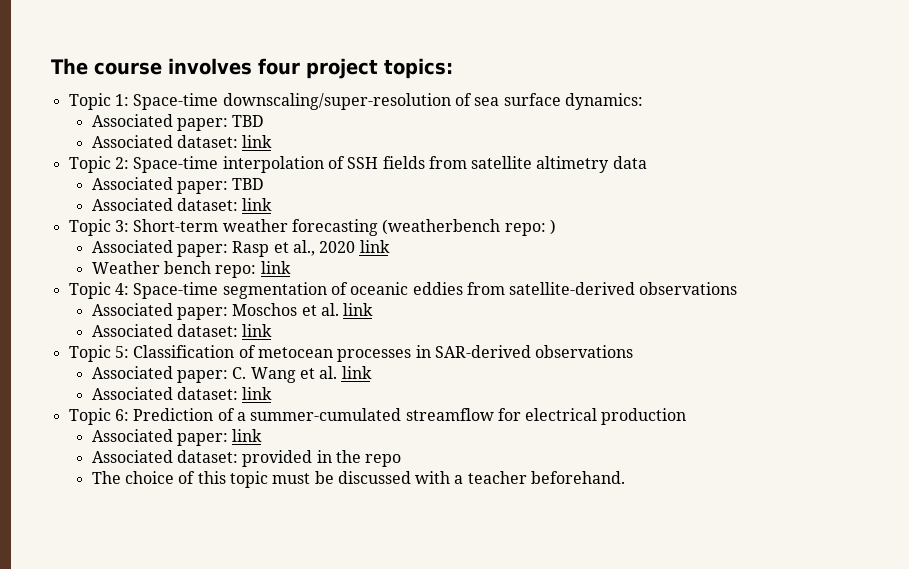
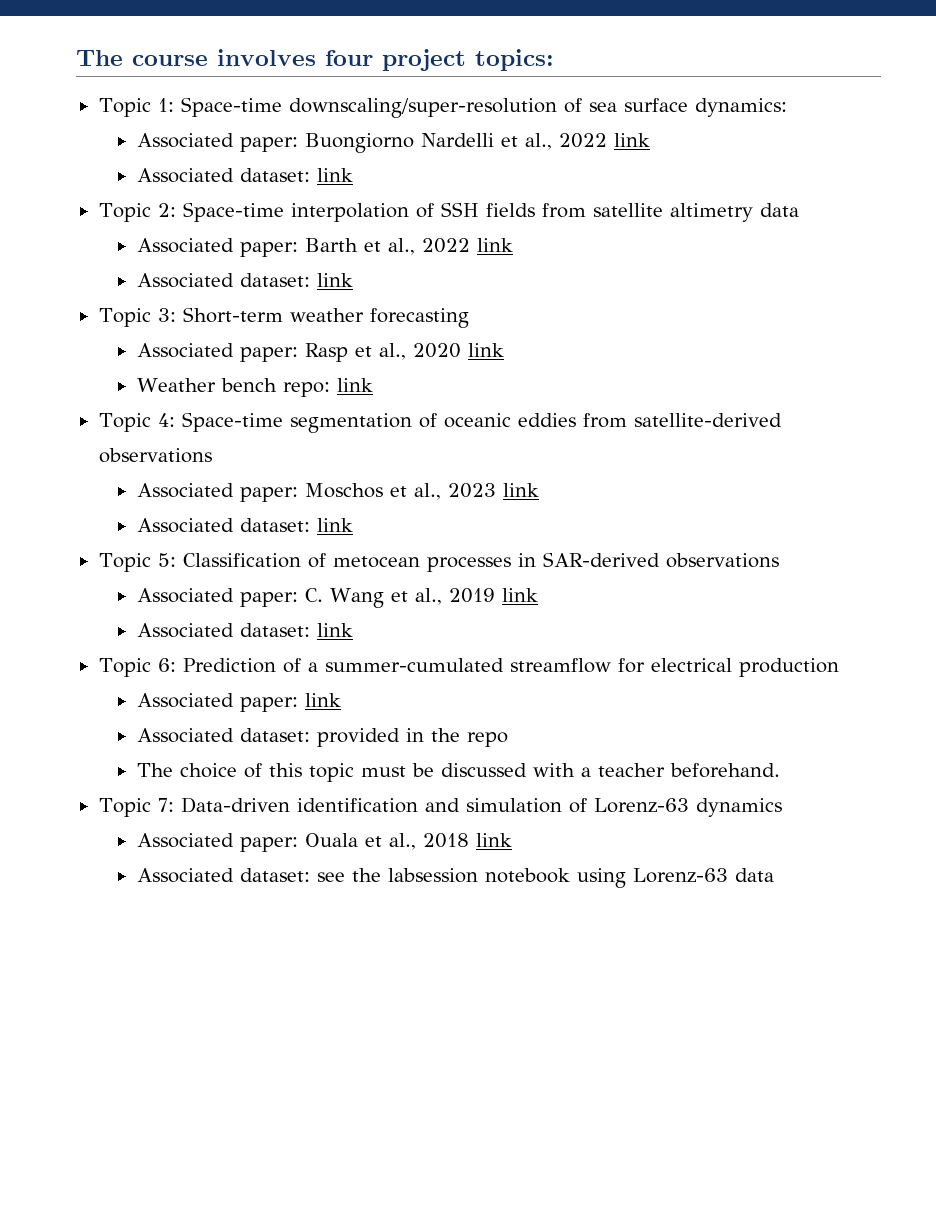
  Topic 1: Space-time downscaling/super-resolution of sea surface dynamics:
- Associated paper: TBD
+ Associated paper: Buongiorno Nardelli et al., 2022 link
  Topic 2: Space-time interpolation of SSH fields from satellite altimetry data
- Associated paper: TBD
+ Associated paper: Barth et al., 2022 link
- Topic 3: Short-term weather forecasting (weatherbench repo: )
+ Topic 3: Short-term weather forecasting
- Associated paper: Moschos et al. link
+ Associated paper: Moschos et al., 2023 link
- Associated paper: C. Wang et al. link
+ Associated paper: C. Wang et al., 2019 link
+ Topic 7: Data-driven identification and simulation of Lorenz-63 dynamics
+ Associated paper: Ouala et al., 2018 link
+ Associated dataset: see the labsession notebook using Lorenz-63 data

